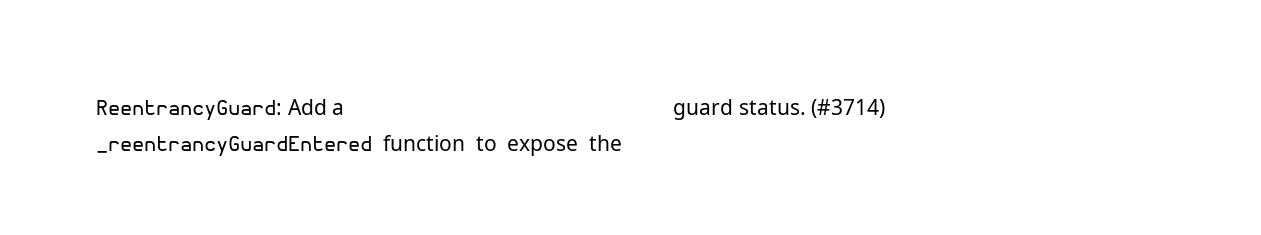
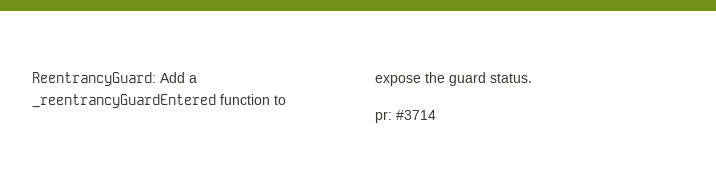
- ReentrancyGuard: Add a _reentrancyGuardEntered function to expose the guard status. (#3714)
+ ReentrancyGuard: Add a _reentrancyGuardEntered function to expose the guard status.
+ pr: #3714

